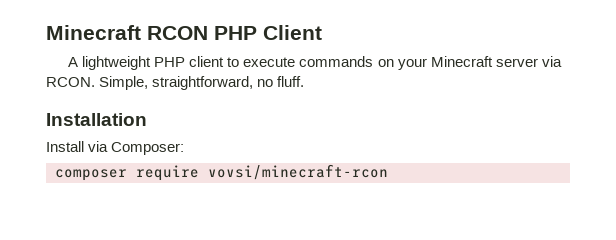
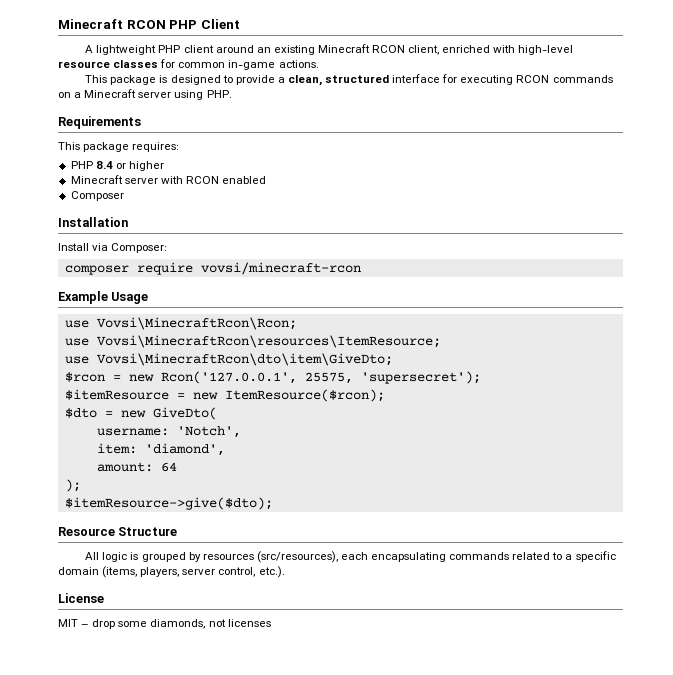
- A lightweight PHP client to execute commands on your Minecraft server via RCON. Simple, straightforward, no fluff.
+ A lightweight PHP client around an existing Minecraft RCON client, enriched with high-level resource classes for common in-game actions.
+ This package is designed to provide a clean, structured interface for executing RCON commands on a Minecraft server using PHP.
+ Requirements
+ This package requires:
+ PHP 8.4 or higher
+ Minecraft server with RCON enabled
+ Composer
+ Example Usage
+ use Vovsi\MinecraftRcon\Rcon;
+ use Vovsi\MinecraftRcon\resources\ItemResource;
+ use Vovsi\MinecraftRcon\dto\item\GiveDto;
+ $rcon = new Rcon('127.0.0.1', 25575, 'supersecret');
+ $itemResource = new ItemResource($rcon);
+ $dto = new GiveDto(
+ username: 'Notch',
+ item: 'diamond',
+ amount: 64
+ );
+ $itemResource->give($dto);
+ Resource Structure
+ All logic is grouped by resources (src/resources), each encapsulating commands related to a specific domain (items, players, server control, etc.).
+ License
+ MIT – drop some diamonds, not licenses

